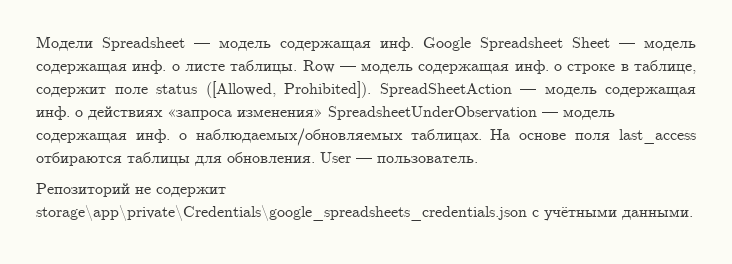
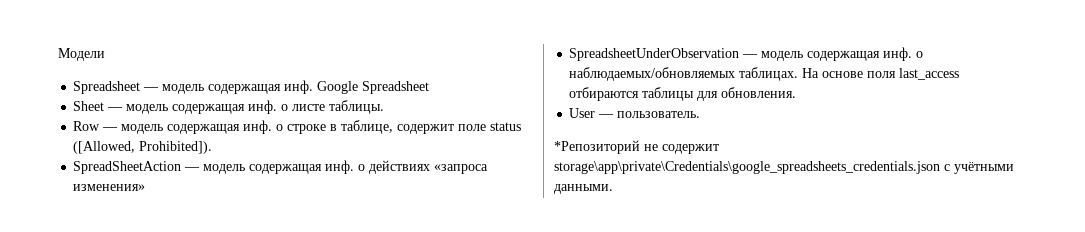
- Модели Spreadsheet — модель содержащая инф.
+ Модели
+ Spreadsheet — модель содержащая инф.
- Google Spreadsheet Sheet — модель содержащая инф. о листе таблицы. Row — модель содержащая инф. о строке в таблице, содержит поле status ([Allowed, Prohibited]). SpreadSheetAction — модель содержащая инф. о действиях «запроса изменения» SpreadsheetUnderObservation — модель содержащая инф. о наблюдаемых/обновляемых таблицах.
+ Google Spreadsheet
+ Sheet — модель содержащая инф. о листе таблицы.
+ Row — модель содержащая инф. о строке в таблице, содержит поле status ([Allowed, Prohibited]).
+ SpreadSheetAction — модель содержащая инф. о действиях «запроса изменения»
+ SpreadsheetUnderObservation — модель содержащая инф. о наблюдаемых/обновляемых таблицах.
- На основе поля last_access отбираются таблицы для обновления. User — пользователь.
+ На основе поля last_access отбираются таблицы для обновления.
+ User — пользователь.
- Репозиторий не содержит storage\app\private\Credentials\google_spreadsheets_credentials.json с учётными данными.
+ *Репозиторий не содержит storage\app\private\Credentials\google_spreadsheets_credentials.json с учётными данными.

